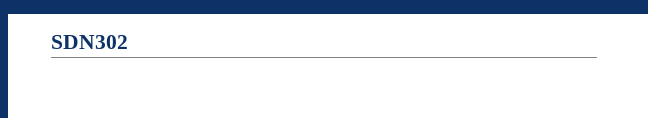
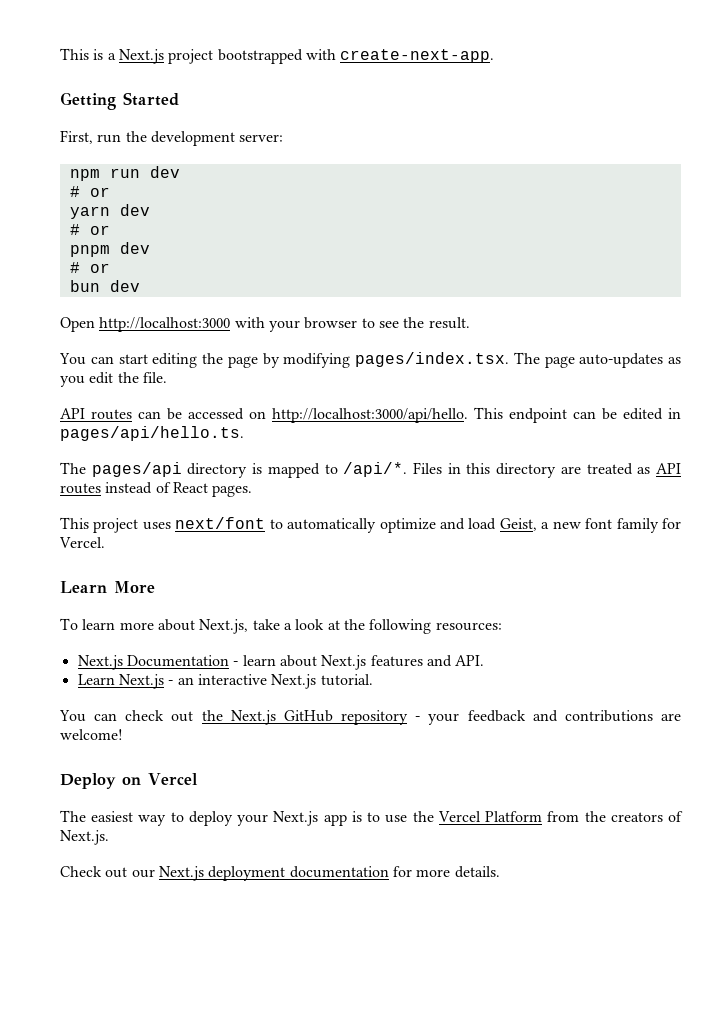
- SDN302
+ This is a Next.js project bootstrapped with create-next-app.
+ Getting Started
+ First, run the development server:
+ npm run dev
+ # or
+ yarn dev
+ # or
+ pnpm dev
+ # or
+ bun dev
+ Open http://localhost:3000 with your browser to see the result.
+ You can start editing the page by modifying pages/index.tsx. The page auto-updates as you edit the file.
+ API routes can be accessed on http://localhost:3000/api/hello. This endpoint can be edited in pages/api/hello.ts.
+ The pages/api directory is mapped to /api/*. Files in this directory are treated as API routes instead of React pages.
+ This project uses next/font to automatically optimize and load Geist, a new font family for Vercel.
+ Learn More
+ To learn more about Next.js, take a look at the following resources:
+ Next.js Documentation - learn about Next.js features and API.
+ Learn Next.js - an interactive Next.js tutorial.
+ You can check out the Next.js GitHub repository - your feedback and contributions are welcome!
+ Deploy on Vercel
+ The easiest way to deploy your Next.js app is to use the Vercel Platform from the creators of Next.js.
+ Check out our Next.js deployment documentation for more details.

